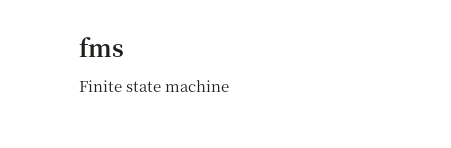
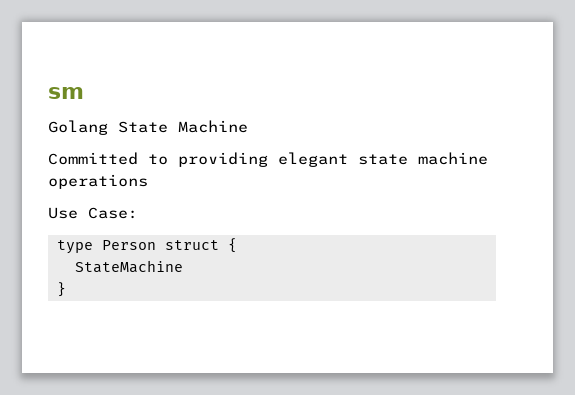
- fms
- Finite state machine
+ sm
+ Golang State Machine
+ Committed to providing elegant state machine operations
+ Use Case:
+ type Person struct {
+ StateMachine
+ }

